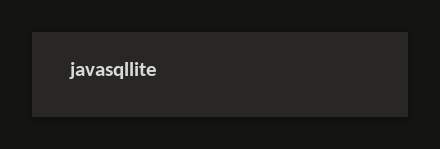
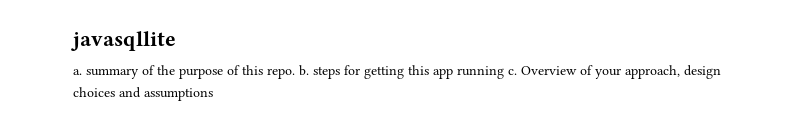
+ a. summary of the purpose of this repo. b. steps for getting this app running c. Overview of your approach, design choices and assumptions

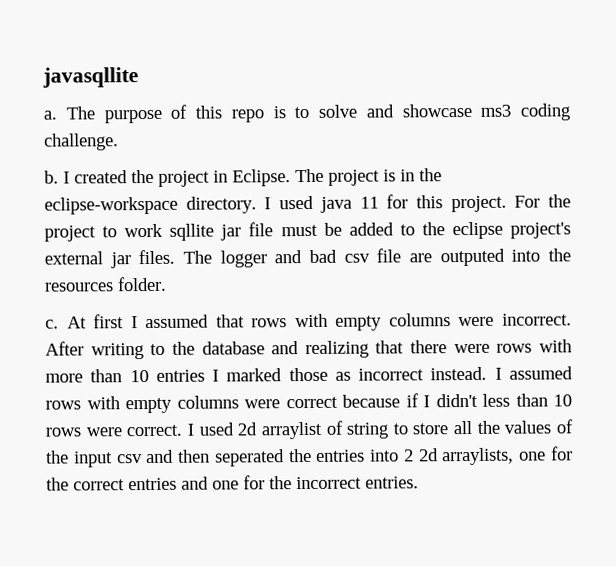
- a. summary of the purpose of this repo. b. steps for getting this app running c. Overview of your approach, design choices and assumptions
+ a. The purpose of this repo is to solve and showcase ms3 coding challenge.
+ b. I created the project in Eclipse. The project is in the eclipse-workspace directory. I used java 11 for this project. For the project to work sqllite jar file must be added to the eclipse project's external jar files. The logger and bad csv file are outputed into the resources folder.
+ c. At first I assumed that rows with empty columns were incorrect. After writing to the database and realizing that there were rows with more than 10 entries I marked those as incorrect instead. I assumed rows with empty columns were correct because if I didn't less than 10 rows were correct. I used 2d arraylist of string to store all the values of the input csv and then seperated the entries into 2 2d arraylists, one for the correct entries and one for the incorrect entries.

